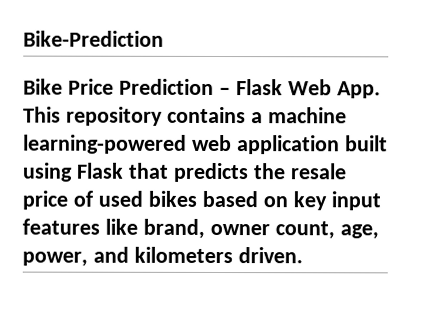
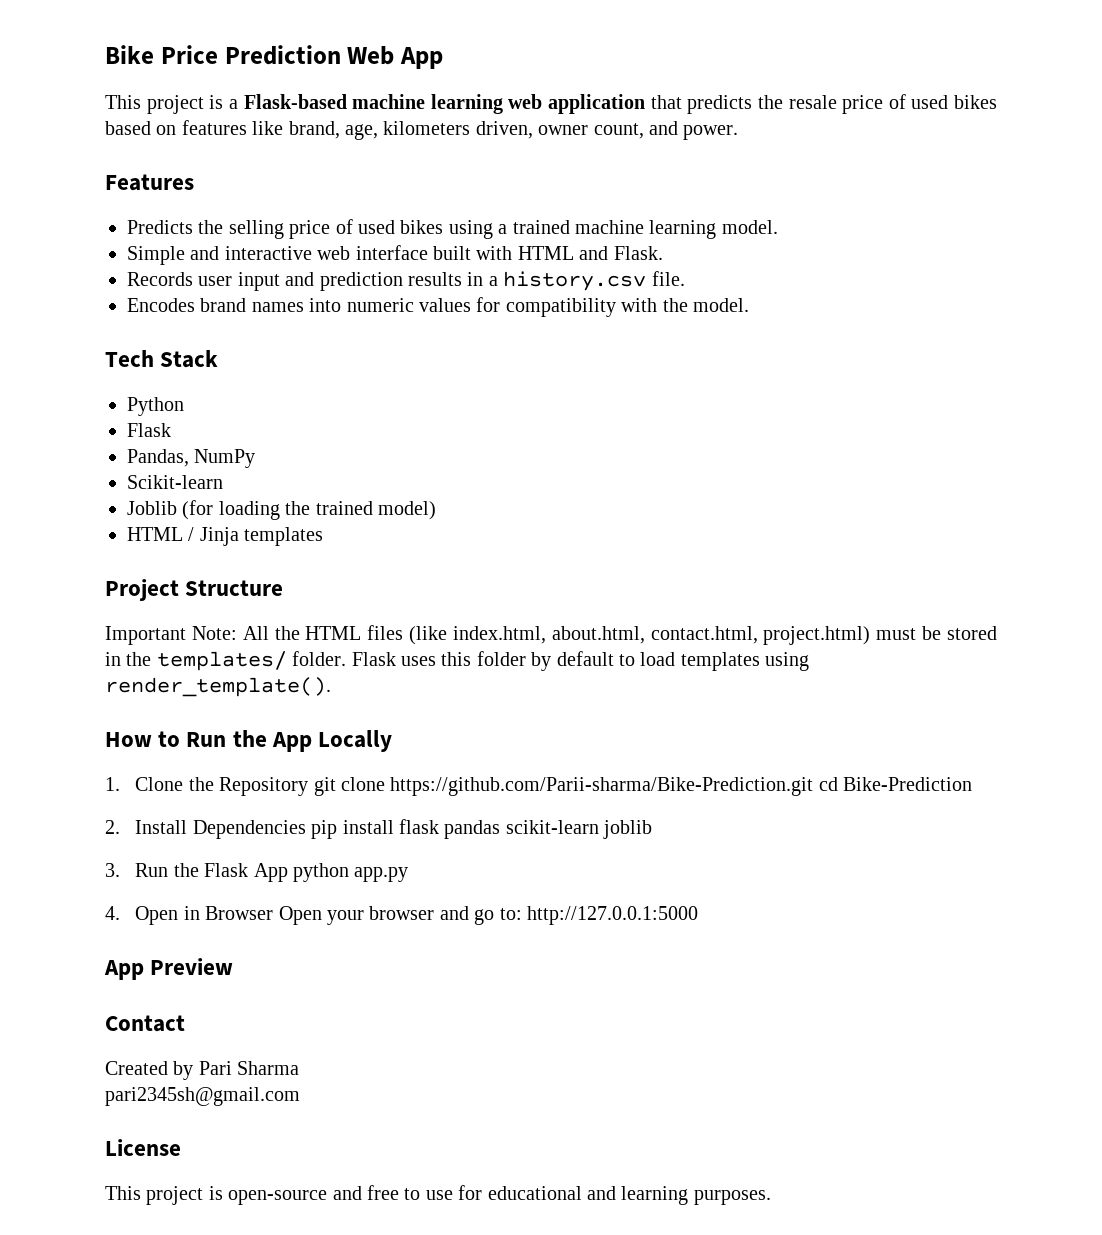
- Bike-Prediction
- Bike Price Prediction – Flask Web App. This repository contains a machine learning-powered web application built using Flask that predicts the resale price of used bikes based on key input features like brand, owner count, age, power, and kilometers driven.
+ Bike Price Prediction Web App
+ This project is a Flask-based machine learning web application that predicts the resale price of used bikes based on features like brand, age, kilometers driven, owner count, and power.
+ Features
+ Predicts the selling price of used bikes using a trained machine learning model.
+ Simple and interactive web interface built with HTML and Flask.
+ Records user input and prediction results in a history.csv file.
+ Encodes brand names into numeric values for compatibility with the model.
+ Tech Stack
+ Python
+ Flask
+ Pandas, NumPy
+ Scikit-learn
+ Joblib (for loading the trained model)
+ HTML / Jinja templates
+ Project Structure
+ Important Note: All the HTML files (like index.html, about.html, contact.html, project.html) must be stored in the templates/ folder. Flask uses this folder by default to load templates using render_template().
+ How to Run the App Locally
+ 1. Clone the Repository git clone https://github.com/Parii-sharma/Bike-Prediction.git cd Bike-Prediction
+ 2. Install Dependencies pip install flask pandas scikit-learn joblib
+ 3. Run the Flask App python app.py
+ 4. Open in Browser Open your browser and go to: http://127.0.0.1:5000
+ App Preview
+ Contact
+ Created by Pari Sharma
+ pari2345sh@gmail.com
+ License
+ This project is open-source and free to use for educational and learning purposes.

